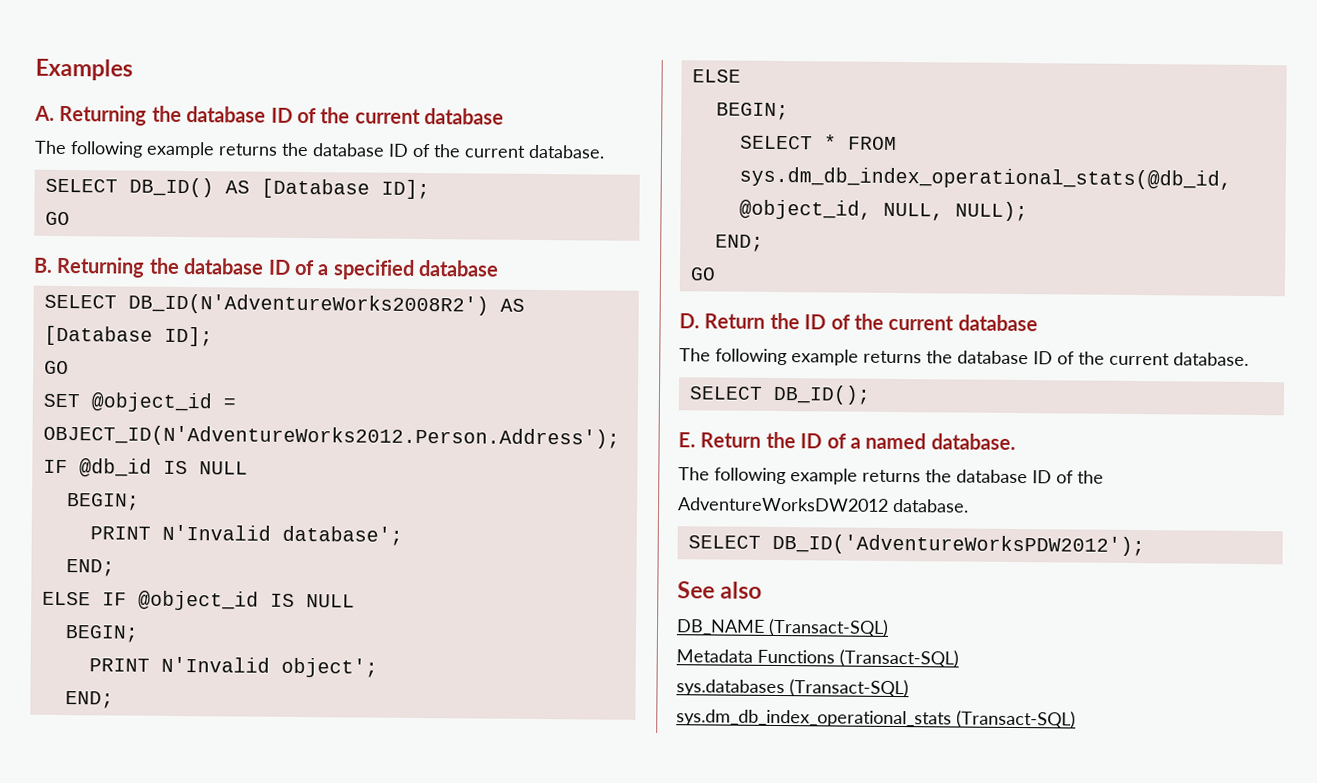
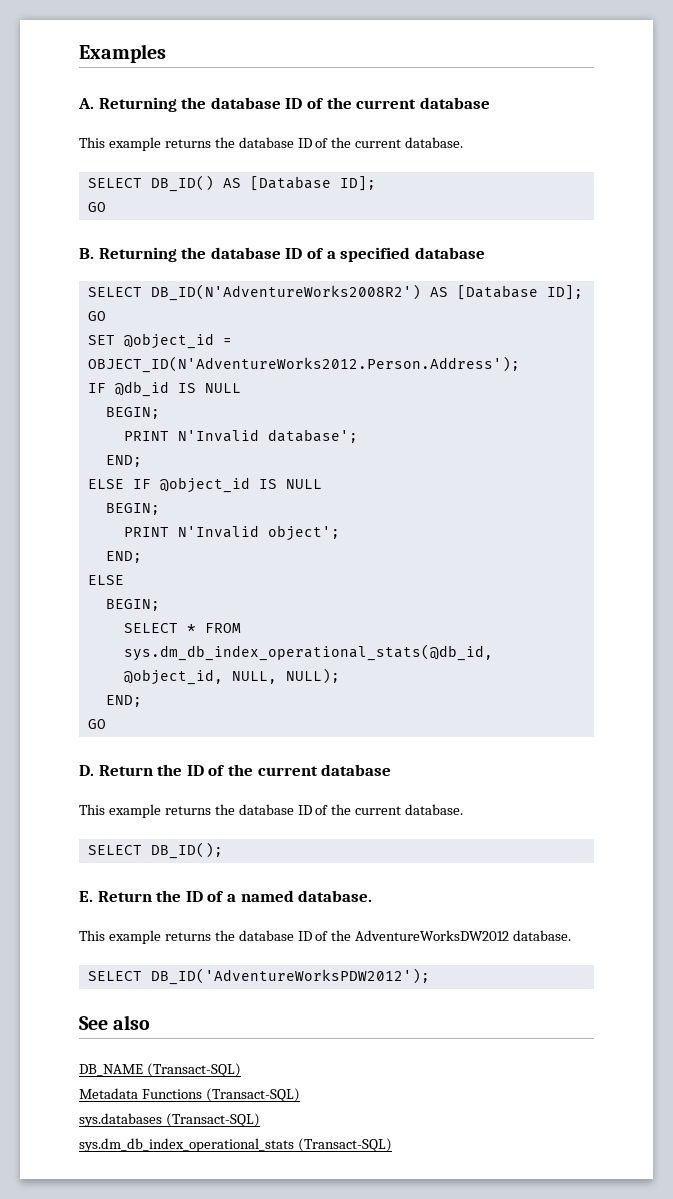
  A. Returning the database ID of the current database
- The following example returns the database ID of the current database.
+ This example returns the database ID of the current database.
  D. Return the ID of the current database
- The following example returns the database ID of the current database.
+ This example returns the database ID of the current database.
- The following example returns the database ID of the AdventureWorksDW2012 database.
+ This example returns the database ID of the AdventureWorksDW2012 database.

